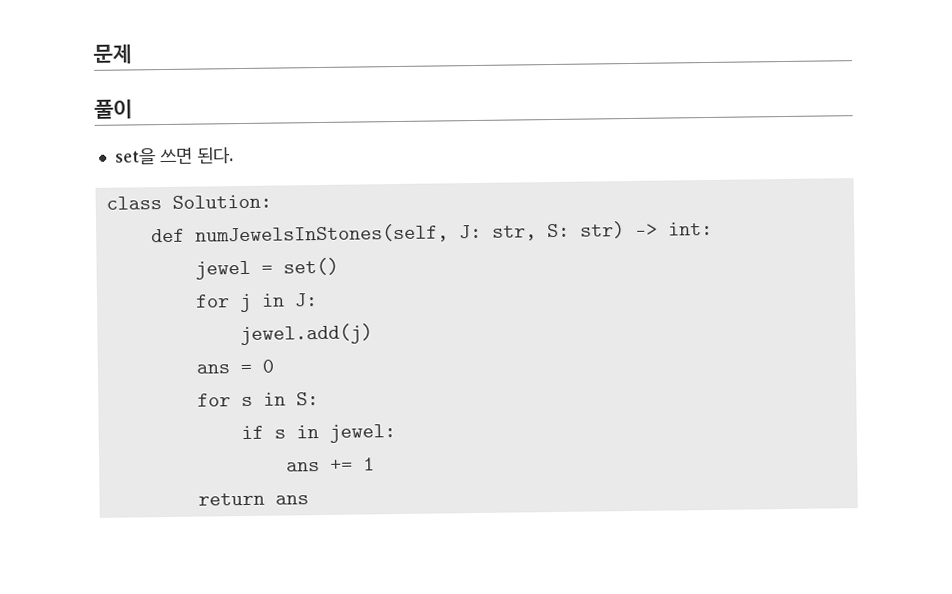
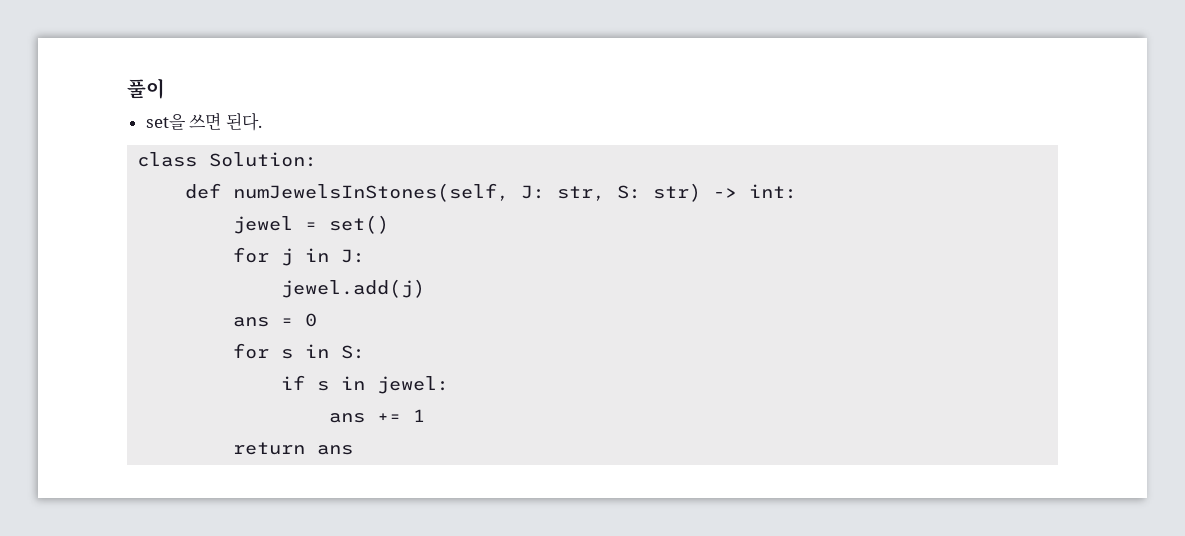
- 문제

